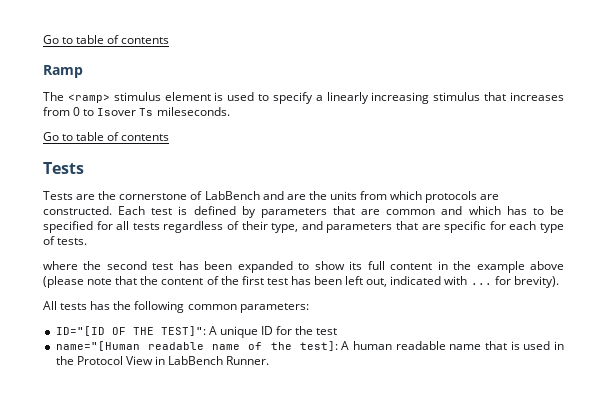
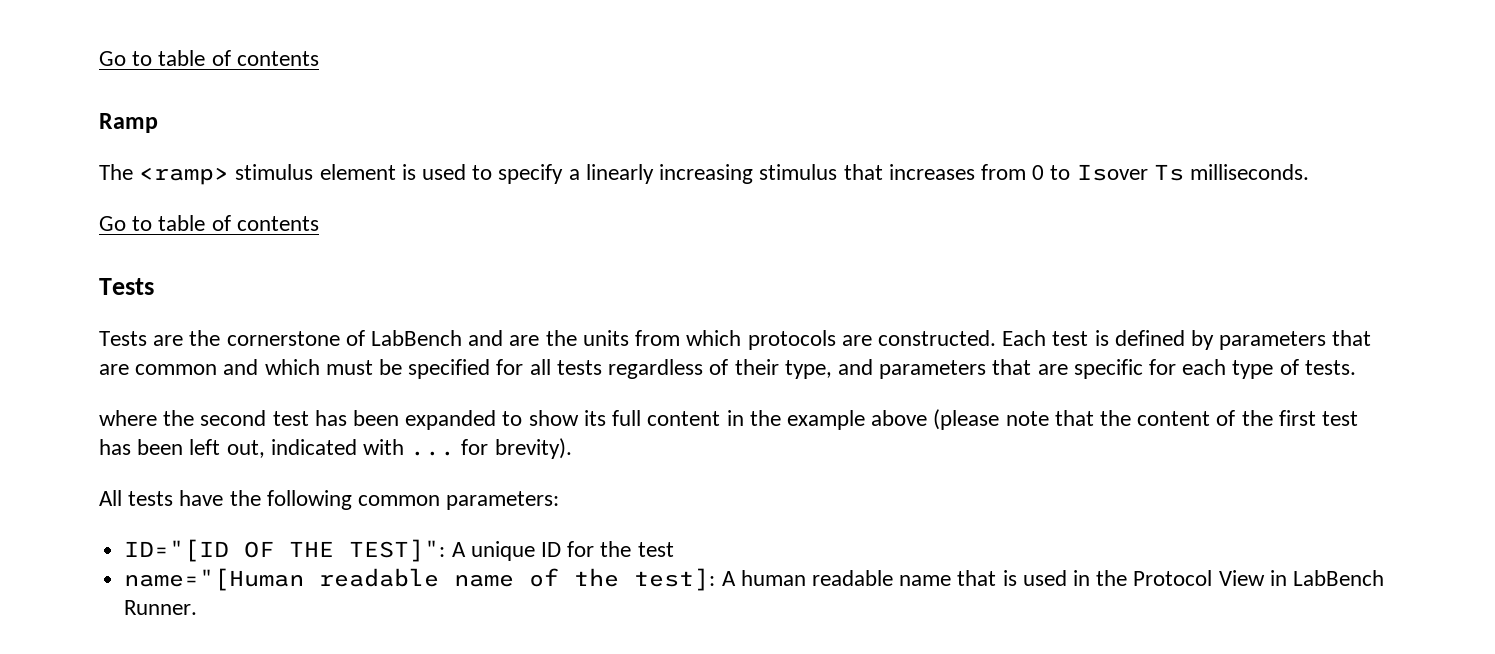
- The <ramp> stimulus element is used to specify a linearly increasing stimulus that increases from 0 to Isover Ts mileseconds.
+ The <ramp> stimulus element is used to specify a linearly increasing stimulus that increases from 0 to Isover Ts milliseconds.
- Each test is defined by parameters that are common and which has to be specified for all tests regardless of their type, and parameters that are specific for each type of tests.
+ Each test is defined by parameters that are common and which must be specified for all tests regardless of their type, and parameters that are specific for each type of tests.
- All tests has the following common parameters:
+ All tests have the following common parameters:

